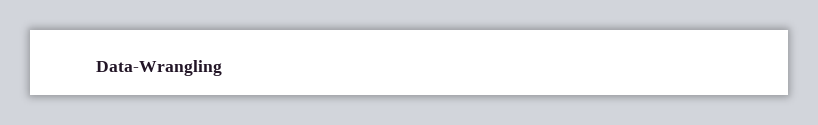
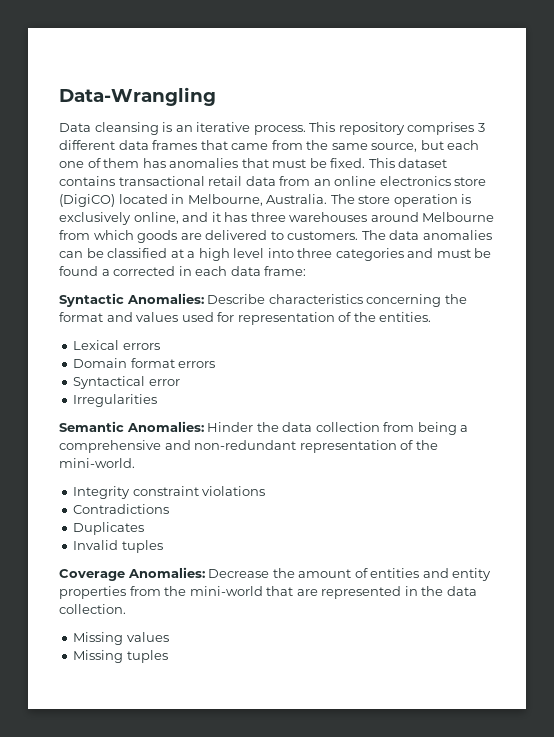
+ Data cleansing is an iterative process. This repository comprises 3 different data frames that came from the same source, but each one of them has anomalies that must be fixed. This dataset contains transactional retail data from an online electronics store (DigiCO) located in Melbourne, Australia. The store operation is exclusively online, and it has three warehouses around Melbourne from which goods are delivered to customers. The data anomalies can be classified at a high level into three categories and must be found a corrected in each data frame:
+ Syntactic Anomalies: Describe characteristics concerning the format and values used for representation of the entities.
+ Lexical errors
+ Domain format errors
+ Syntactical error
+ Irregularities
+ Semantic Anomalies: Hinder the data collection from being a comprehensive and non-redundant representation of the mini-world.
+ Integrity constraint violations
+ Contradictions
+ Duplicates
+ Invalid tuples
+ Coverage Anomalies: Decrease the amount of entities and entity properties from the mini-world that are represented in the data collection.
+ Missing values
+ Missing tuples

